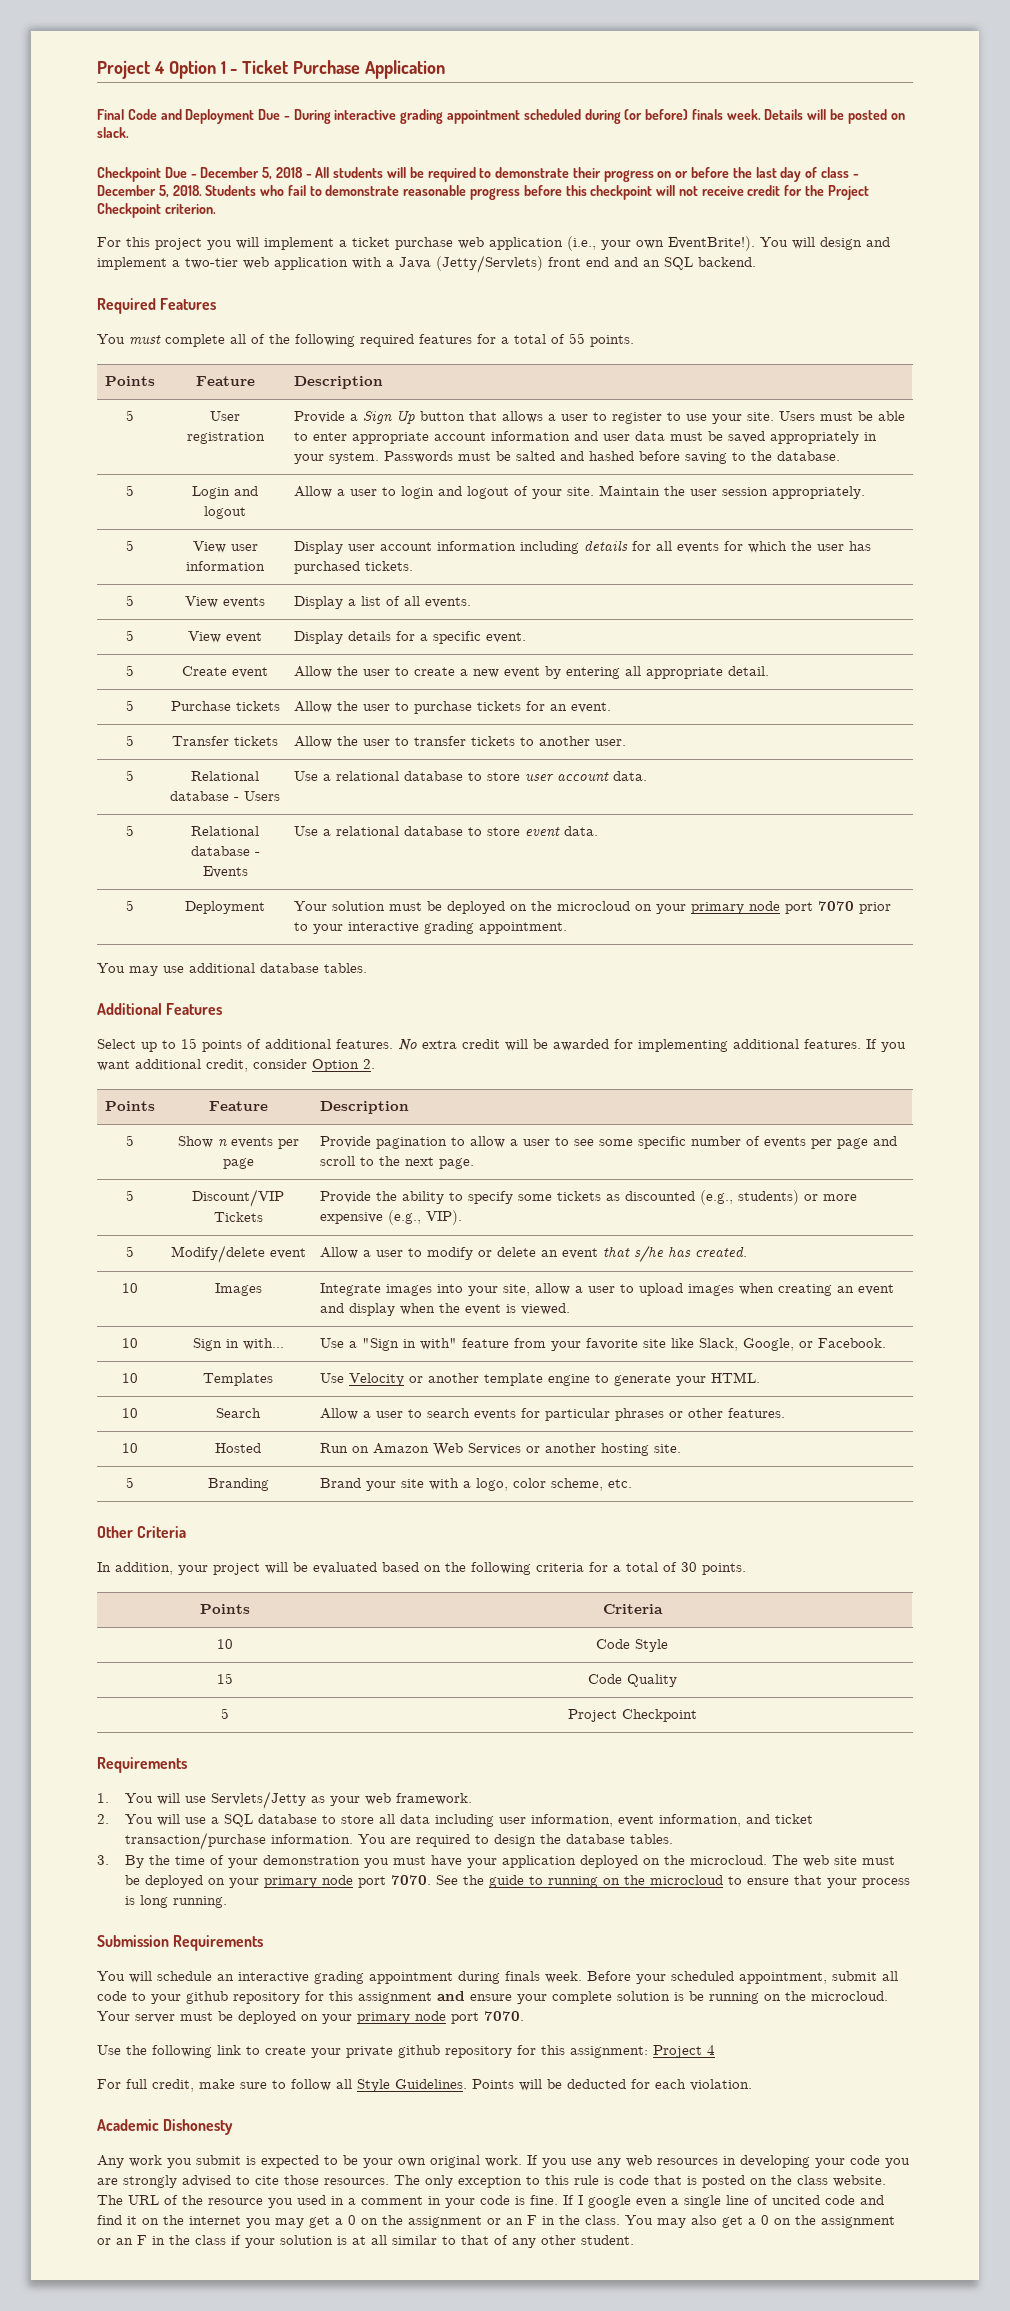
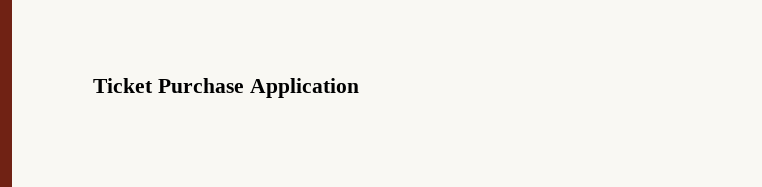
- Project 4 Option 1 - Ticket Purchase Application
- Final Code and Deployment Due - During interactive grading appointment scheduled during (or before) finals week. Details will be posted on slack.
- Checkpoint Due - December 5, 2018 - All students will be required to demonstrate their progress on or before the last day of class - December 5, 2018. Students who fail to demonstrate reasonable progress before this checkpoint will not receive credit for the Project Checkpoint criterion.
- For this project you will implement a ticket purchase web application (i.e., your own EventBrite!). You will design and implement a two-tier web application with a Java (Jetty/Servlets) front end and an SQL backend.
- Required Features
- You must complete all of the following required features for a total of 55 points.
- Points | Feature | Description
- 5 | User registration | Provide a Sign Up button that allows a user to register to use your site. Users must be able to enter appropriate account information and user data must be saved appropriately in your system. Passwords must be salted and hashed before saving to the database.
- 5 | Login and logout | Allow a user to login and logout of your site. Maintain the user session appropriately.
- 5 | View user information | Display user account information including details for all events for which the user has purchased tickets.
- 5 | View events | Display a list of all events.
- 5 | View event | Display details for a specific event.
- 5 | Create event | Allow the user to create a new event by entering all appropriate detail.
- 5 | Purchase tickets | Allow the user to purchase tickets for an event.
- 5 | Transfer tickets | Allow the user to transfer tickets to another user.
- 5 | Relational database - Users | Use a relational database to store user account data.
- 5 | Relational database - Events | Use a relational database to store event data.
- 5 | Deployment | Your solution must be deployed on the microcloud on your primary node port 7070 prior to your interactive grading appointment.
- You may use additional database tables.
- Additional Features
- Select up to 15 points of additional features. No extra credit will be awarded for implementing additional features. If you want additional credit, consider Option 2.
- Points | Feature | Description
- 5 | Show n events per page | Provide pagination to allow a user to see some specific number of events per page and scroll to the next page.
- 5 | Discount/VIP Tickets | Provide the ability to specify some tickets as discounted (e.g., students) or more expensive (e.g., VIP).
- 5 | Modify/delete event | Allow a user to modify or delete an event that s/he has created.
- 10 | Images | Integrate images into your site, allow a user to upload images when creating an event and display when the event is viewed.
- 10 | Sign in with... | Use a "Sign in with" feature from your favorite site like Slack, Google, or Facebook.
- 10 | Templates | Use Velocity or another template engine to generate your HTML.
- 10 | Search | Allow a user to search events for particular phrases or other features.
- 10 | Hosted | Run on Amazon Web Services or another hosting site.
- 5 | Branding | Brand your site with a logo, color scheme, etc.
- Other Criteria
- In addition, your project will be evaluated based on the following criteria for a total of 30 points.
- Points | Criteria
- 10 | Code Style
- 15 | Code Quality
- 5 | Project Checkpoint
- Requirements
- 1. You will use Servlets/Jetty as your web framework.
- 2. You will use a SQL database to store all data including user information, event information, and ticket transaction/purchase information. You are required to design the database tables.
- 3. By the time of your demonstration you must have your application deployed on the microcloud. The web site must be deployed on your primary node port 7070. See the guide to running on the microcloud to ensure that your process is long running.
- Submission Requirements
- You will schedule an interactive grading appointment during finals week. Before your scheduled appointment, submit all code to your github repository for this assignment and ensure your complete solution is be running on the microcloud. Your server must be deployed on your primary node port 7070.
- Use the following link to create your private github repository for this assignment: Project 4
- For full credit, make sure to follow all Style Guidelines. Points will be deducted for each violation.
- Academic Dishonesty
- Any work you submit is expected to be your own original work. If you use any web resources in developing your code you are strongly advised to cite those resources. The only exception to this rule is code that is posted on the class website. The URL of the resource you used in a comment in your code is fine. If I google even a single line of uncited code and find it on the internet you may get a 0 on the assignment or an F in the class. You may also get a 0 on the assignment or an F in the class if your solution is at all similar to that of any other student.
+ Ticket Purchase Application

